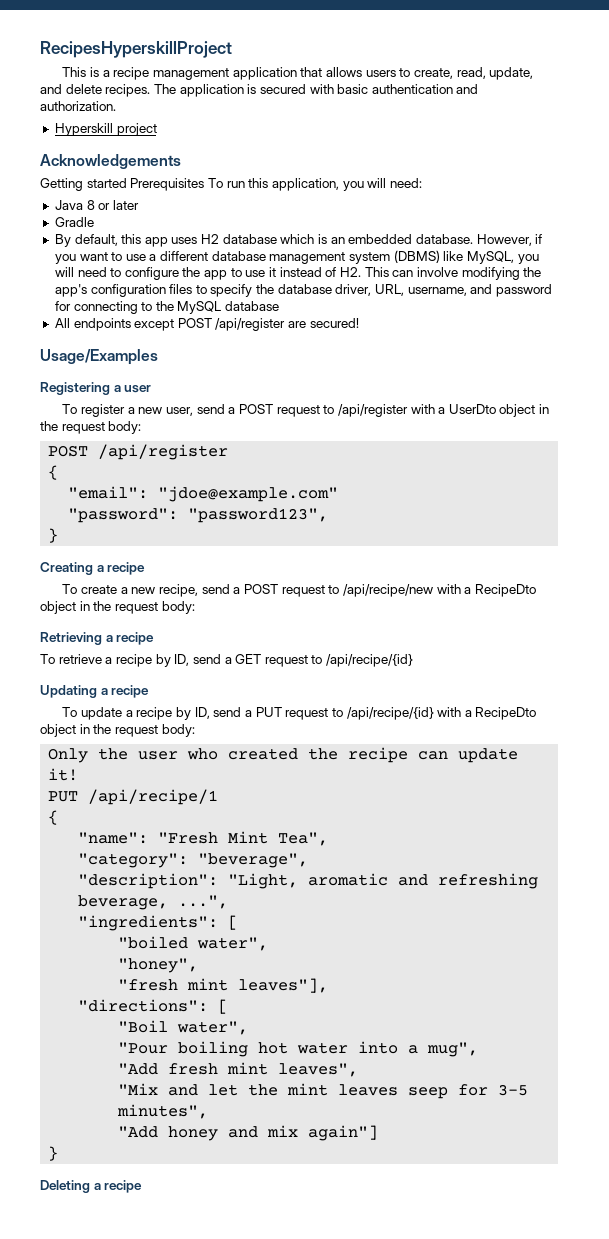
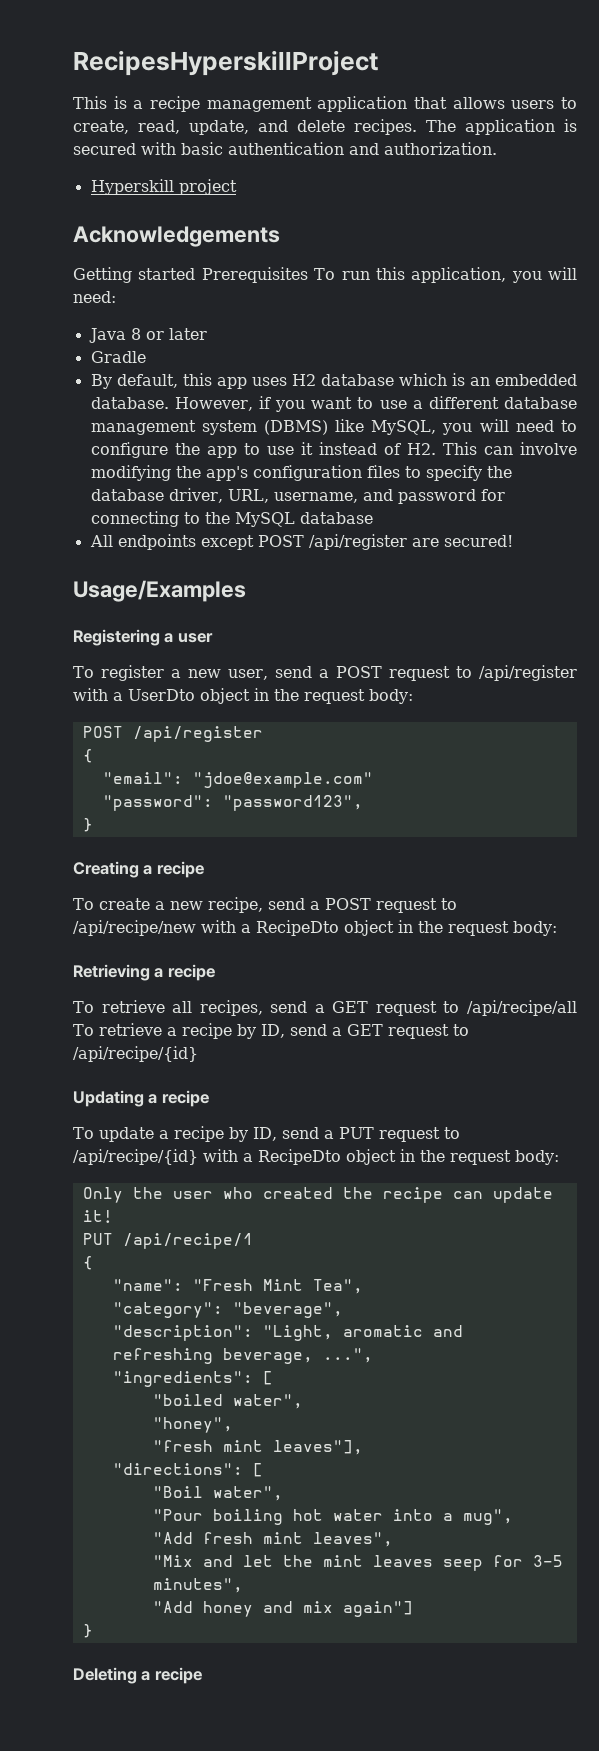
- To retrieve a recipe by ID, send a GET request to /api/recipe/{id}
+ To retrieve all recipes, send a GET request to /api/recipe/all To retrieve a recipe by ID, send a GET request to /api/recipe/{id}

